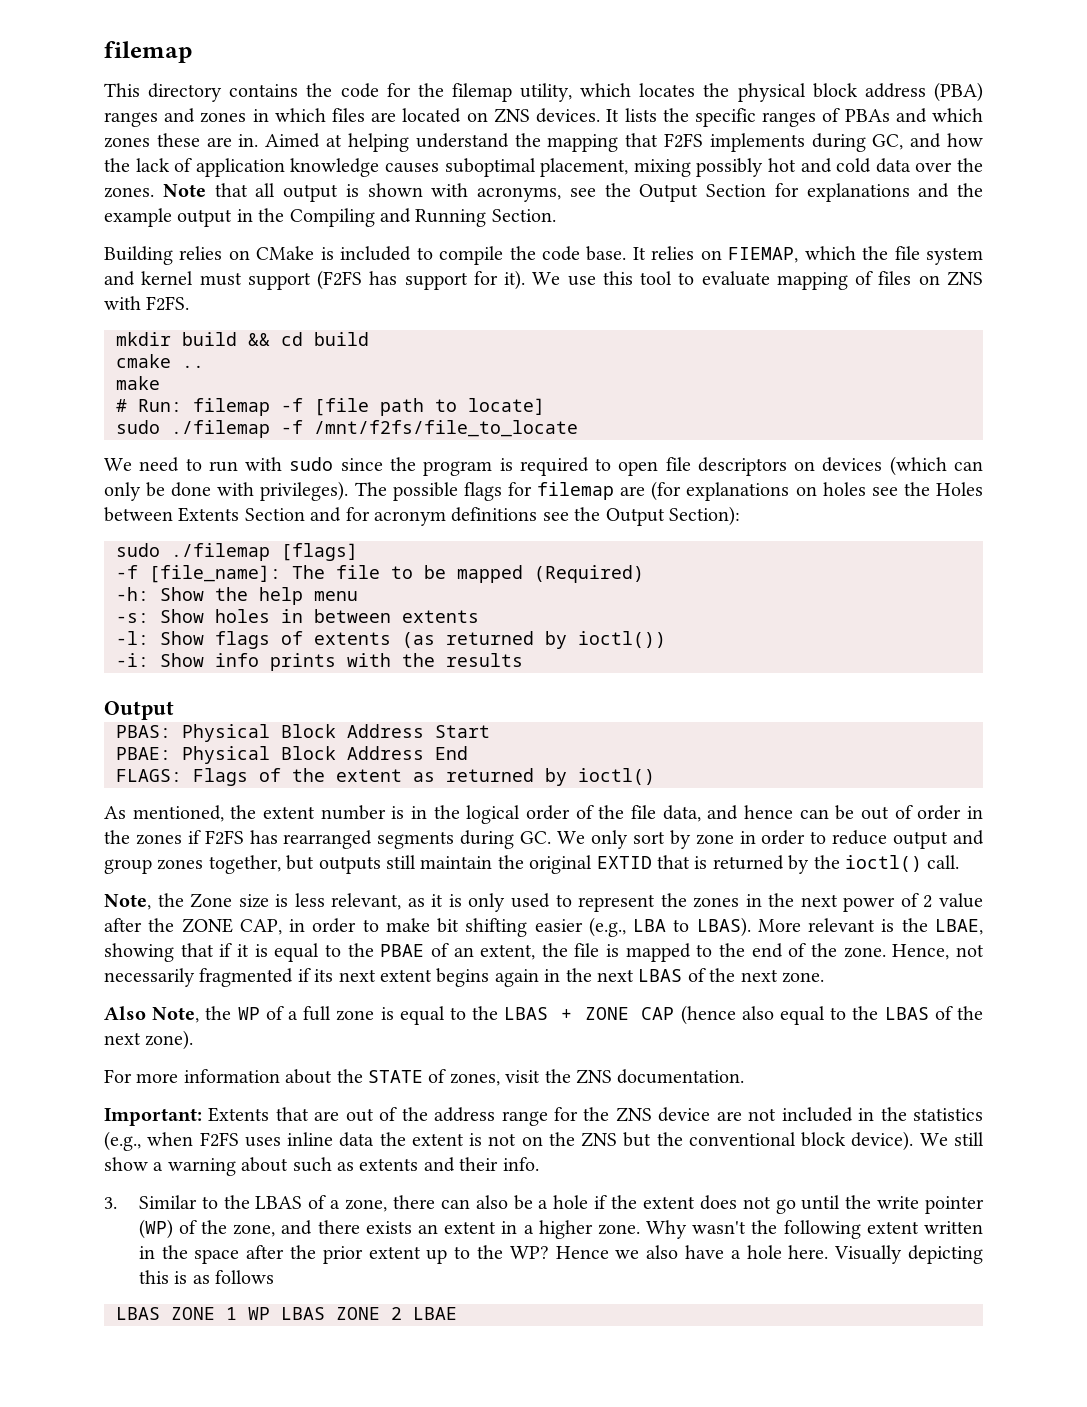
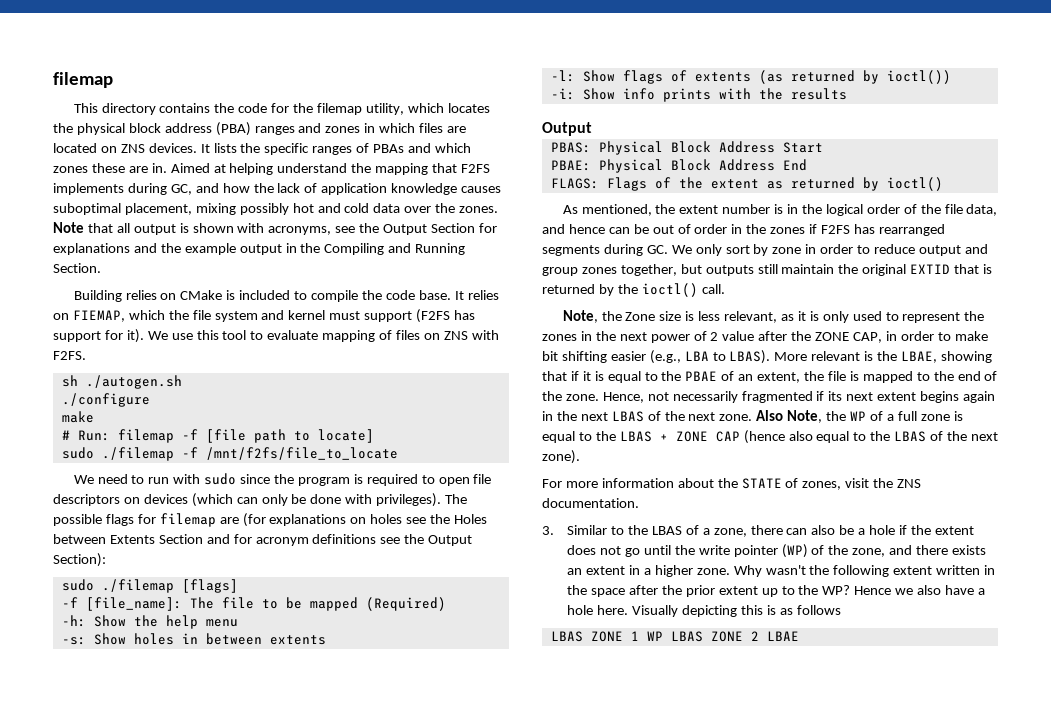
- mkdir build && cd build
- cmake ..
+ sh ./autogen.sh
+ ./configure
- Hence, not necessarily fragmented if its next extent begins again in the next LBAS of the next zone.
- Also Note, the WP of a full zone is equal to the LBAS + ZONE CAP (hence also equal to the LBAS of the next zone).
+ Hence, not necessarily fragmented if its next extent begins again in the next LBAS of the next zone. Also Note, the WP of a full zone is equal to the LBAS + ZONE CAP (hence also equal to the LBAS of the next zone).
- Important: Extents that are out of the address range for the ZNS device are not included in the statistics (e.g., when F2FS uses inline data the extent is not on the ZNS but the conventional block device). We still show a warning about such as extents and their info.

